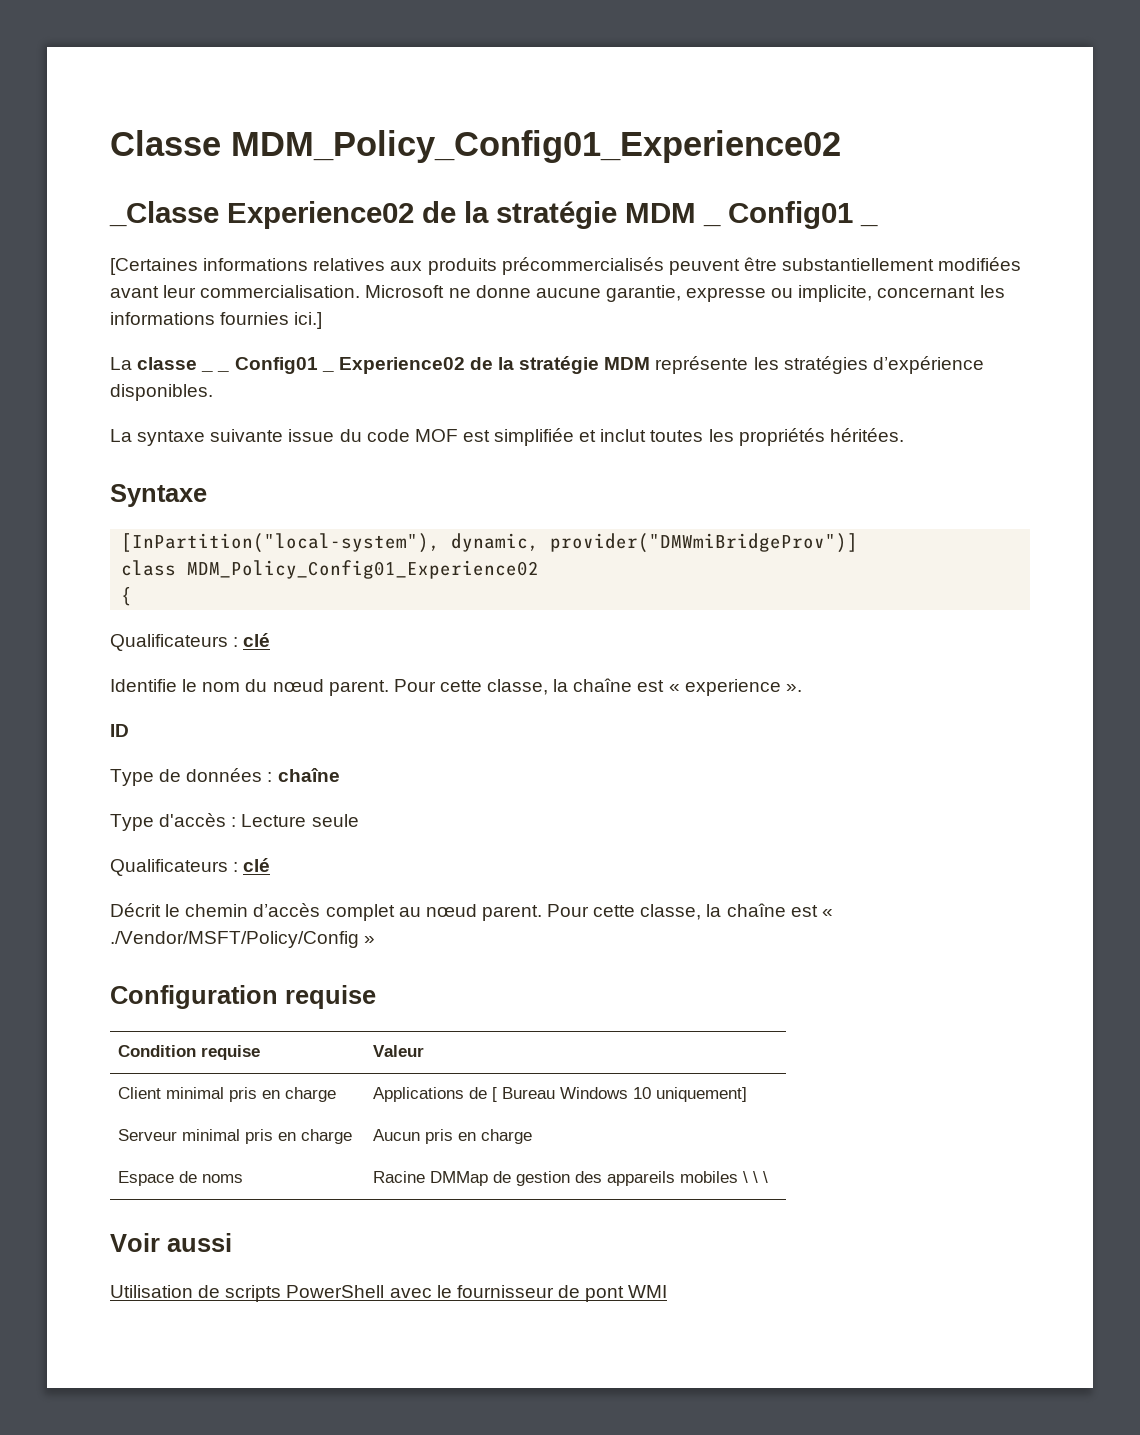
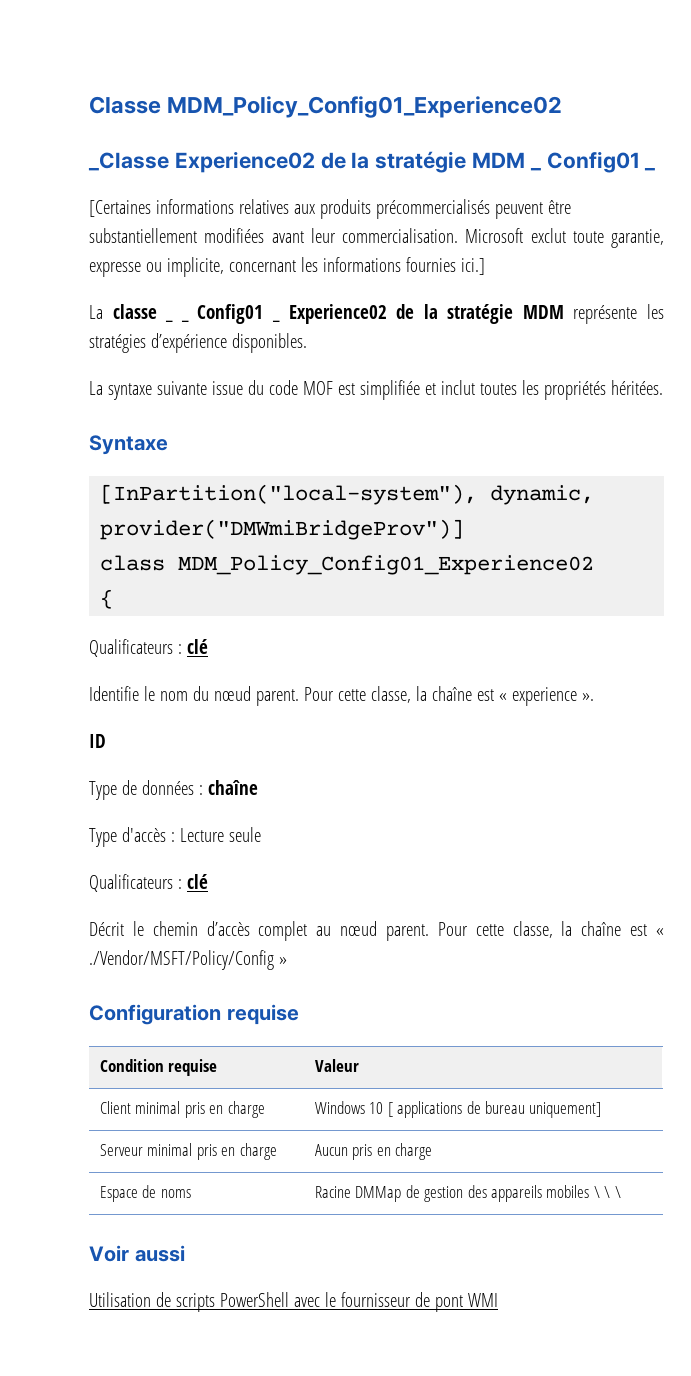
- Microsoft ne donne aucune garantie, expresse ou implicite, concernant les informations fournies ici.]
+ Microsoft exclut toute garantie, expresse ou implicite, concernant les informations fournies ici.]
- Client minimal pris en charge | Applications de [ Bureau Windows 10 uniquement]
+ Client minimal pris en charge | Windows 10 [ applications de bureau uniquement]

